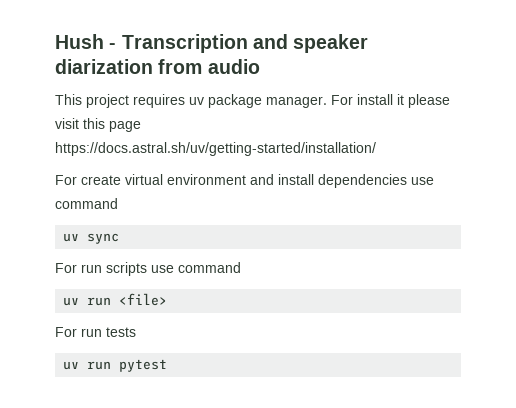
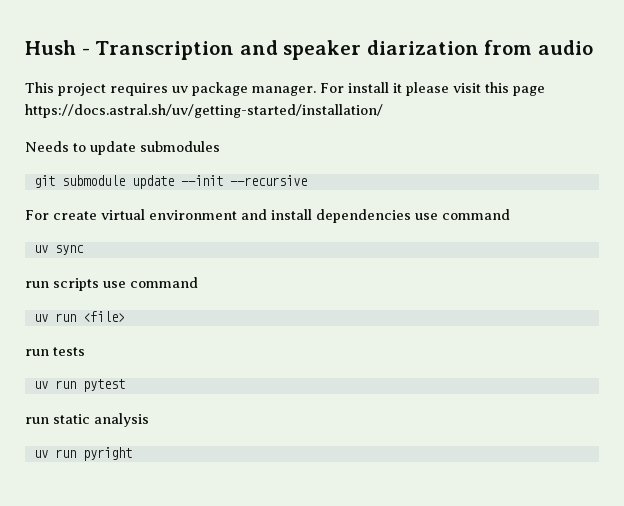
+ Needs to update submodules
+ git submodule update --init --recursive
- For run scripts use command
+ run scripts use command
- For run tests
+ run tests
+ run static analysis
+ uv run pyright

